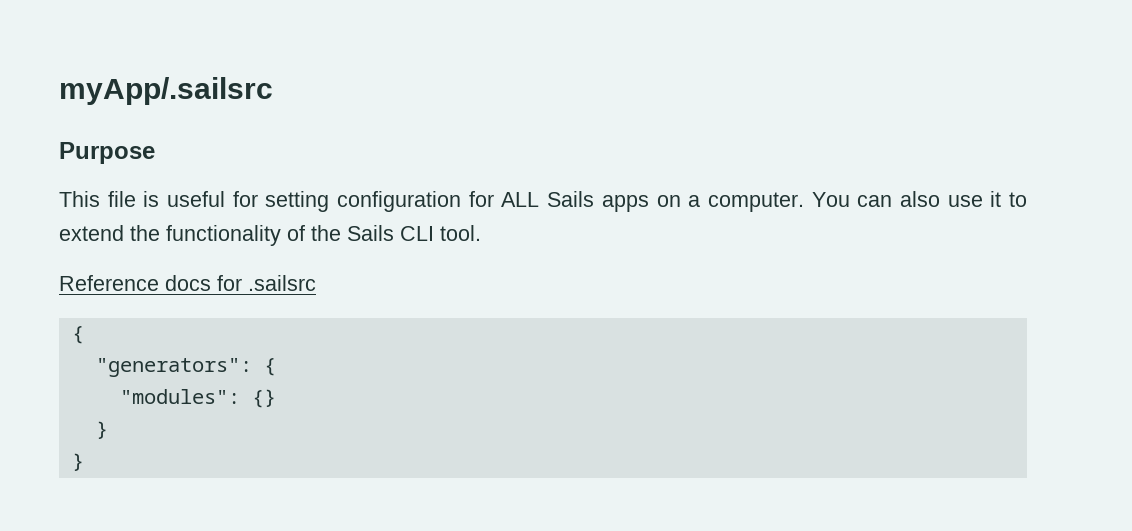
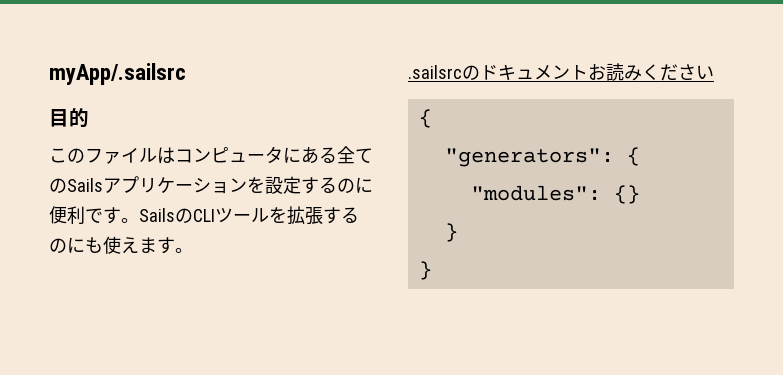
- Purpose
- This file is useful for setting configuration for ALL Sails apps on a computer. You can also use it to extend the functionality of the Sails CLI tool.
- Reference docs for .sailsrc
+ 目的
+ このファイルはコンピュータにある全てのSailsアプリケーションを設定するのに便利です。SailsのCLIツールを拡張するのにも使えます。
+ .sailsrcのドキュメントお読みください

